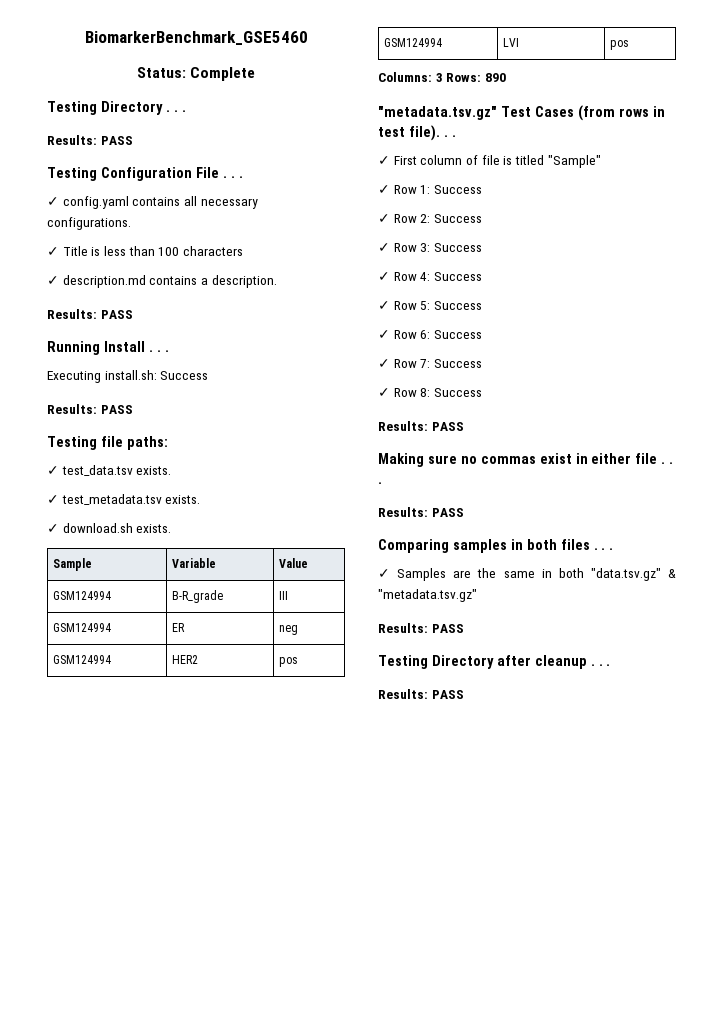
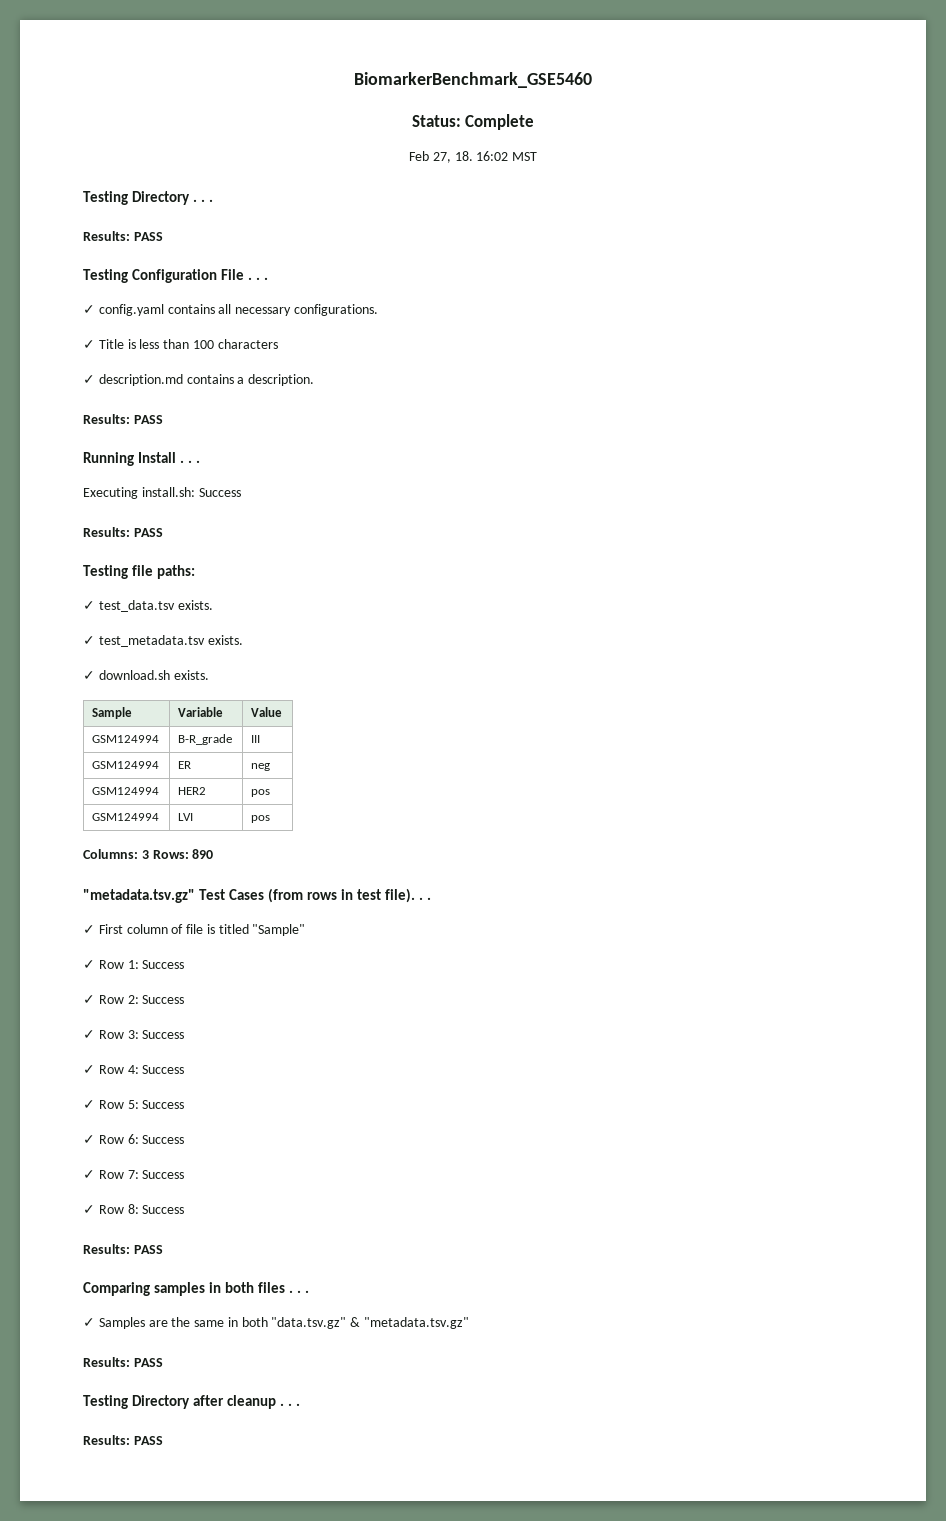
+ Feb 27, 18. 16:02 MST
- Making sure no commas exist in either file . . .
- Results: PASS

